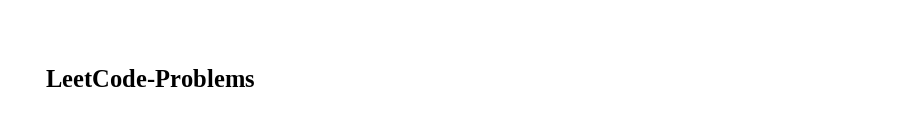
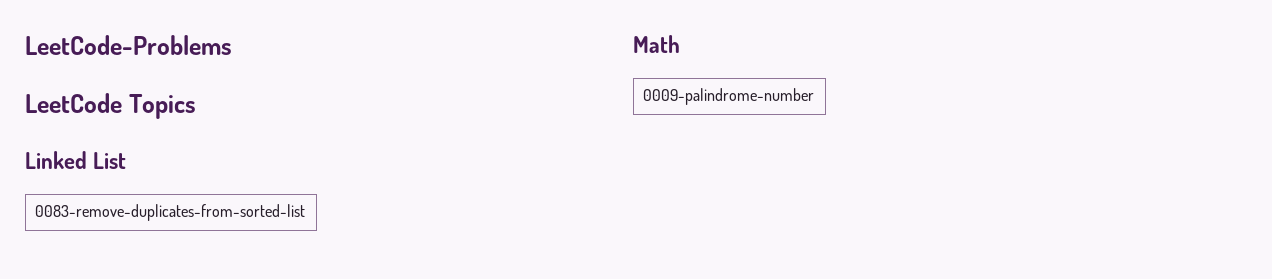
+ LeetCode Topics
+ Linked List
+ 0083-remove-duplicates-from-sorted-list
+ Math
+ 0009-palindrome-number

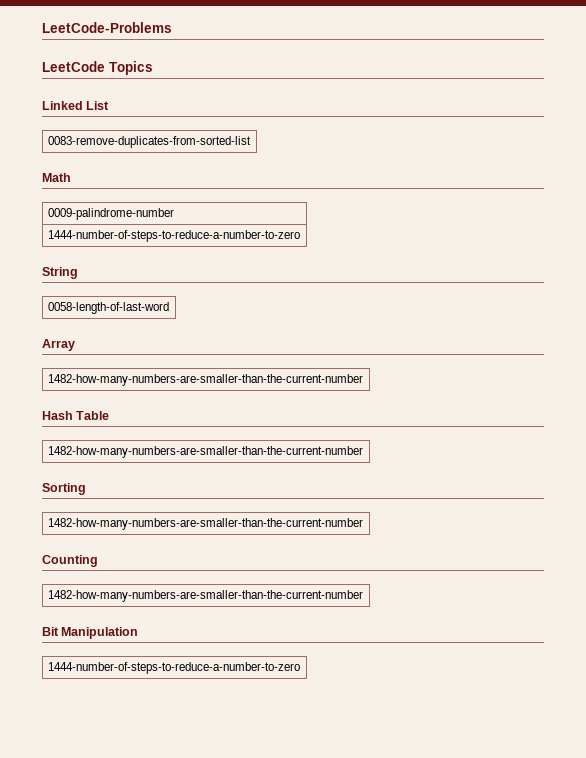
  0009-palindrome-number
+ 1444-number-of-steps-to-reduce-a-number-to-zero
+ String
+ 0058-length-of-last-word
+ Array
+ 1482-how-many-numbers-are-smaller-than-the-current-number
+ Hash Table
+ 1482-how-many-numbers-are-smaller-than-the-current-number
+ Sorting
+ 1482-how-many-numbers-are-smaller-than-the-current-number
+ Counting
+ 1482-how-many-numbers-are-smaller-than-the-current-number
+ Bit Manipulation
+ 1444-number-of-steps-to-reduce-a-number-to-zero

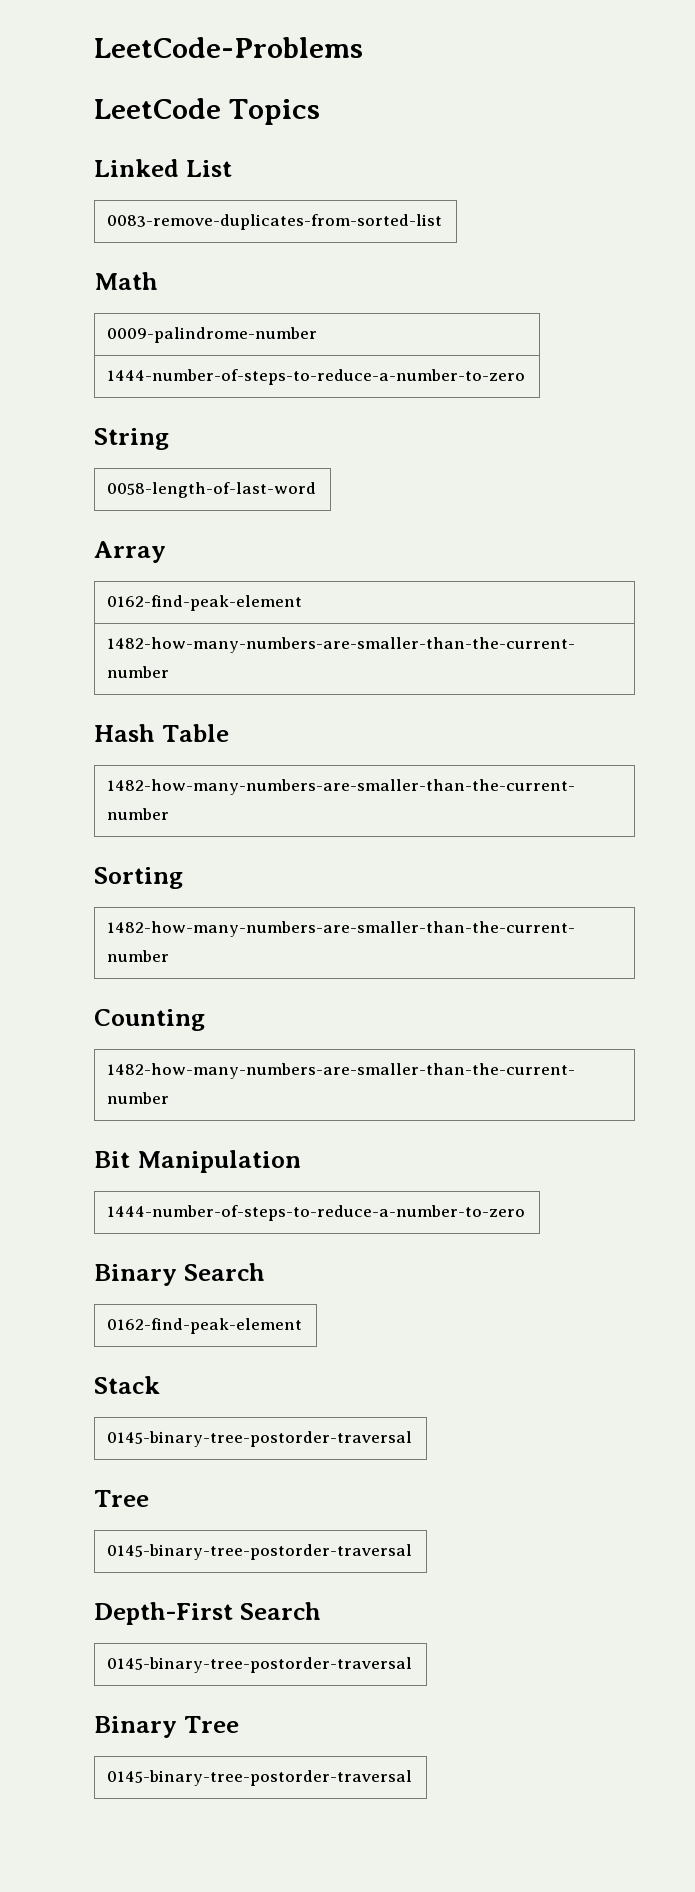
  Array
+ 0162-find-peak-element
+ Binary Search
+ 0162-find-peak-element
+ Stack
+ 0145-binary-tree-postorder-traversal
+ Tree
+ 0145-binary-tree-postorder-traversal
+ Depth-First Search
+ 0145-binary-tree-postorder-traversal
+ Binary Tree
+ 0145-binary-tree-postorder-traversal

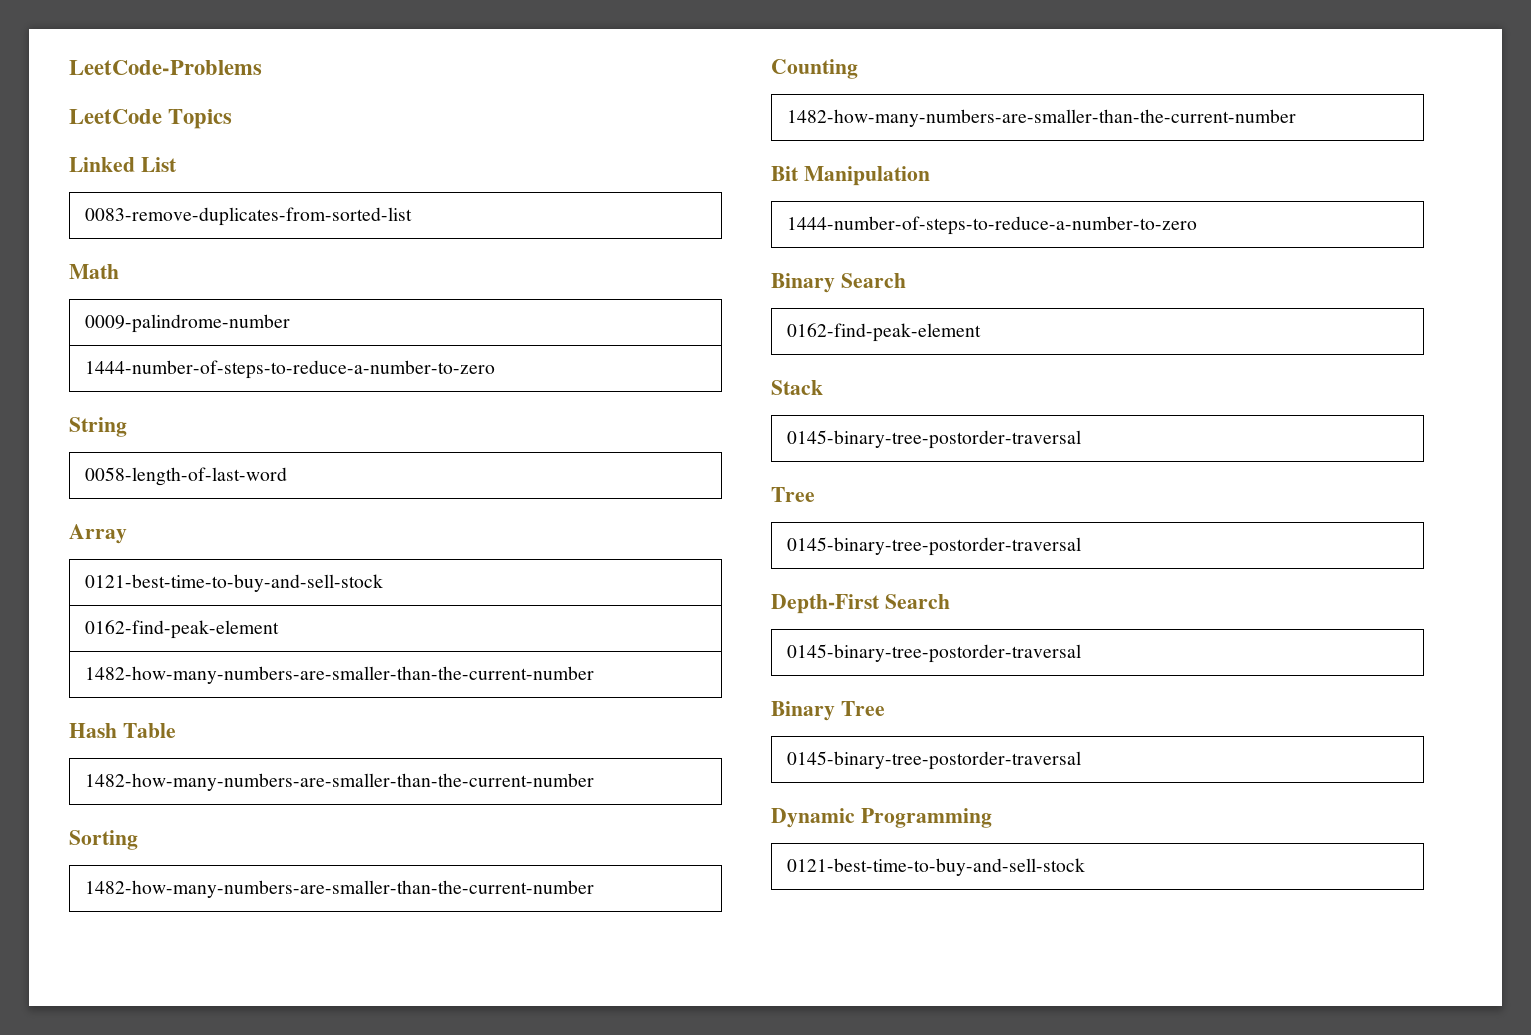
  Array
+ 0121-best-time-to-buy-and-sell-stock
+ Dynamic Programming
+ 0121-best-time-to-buy-and-sell-stock

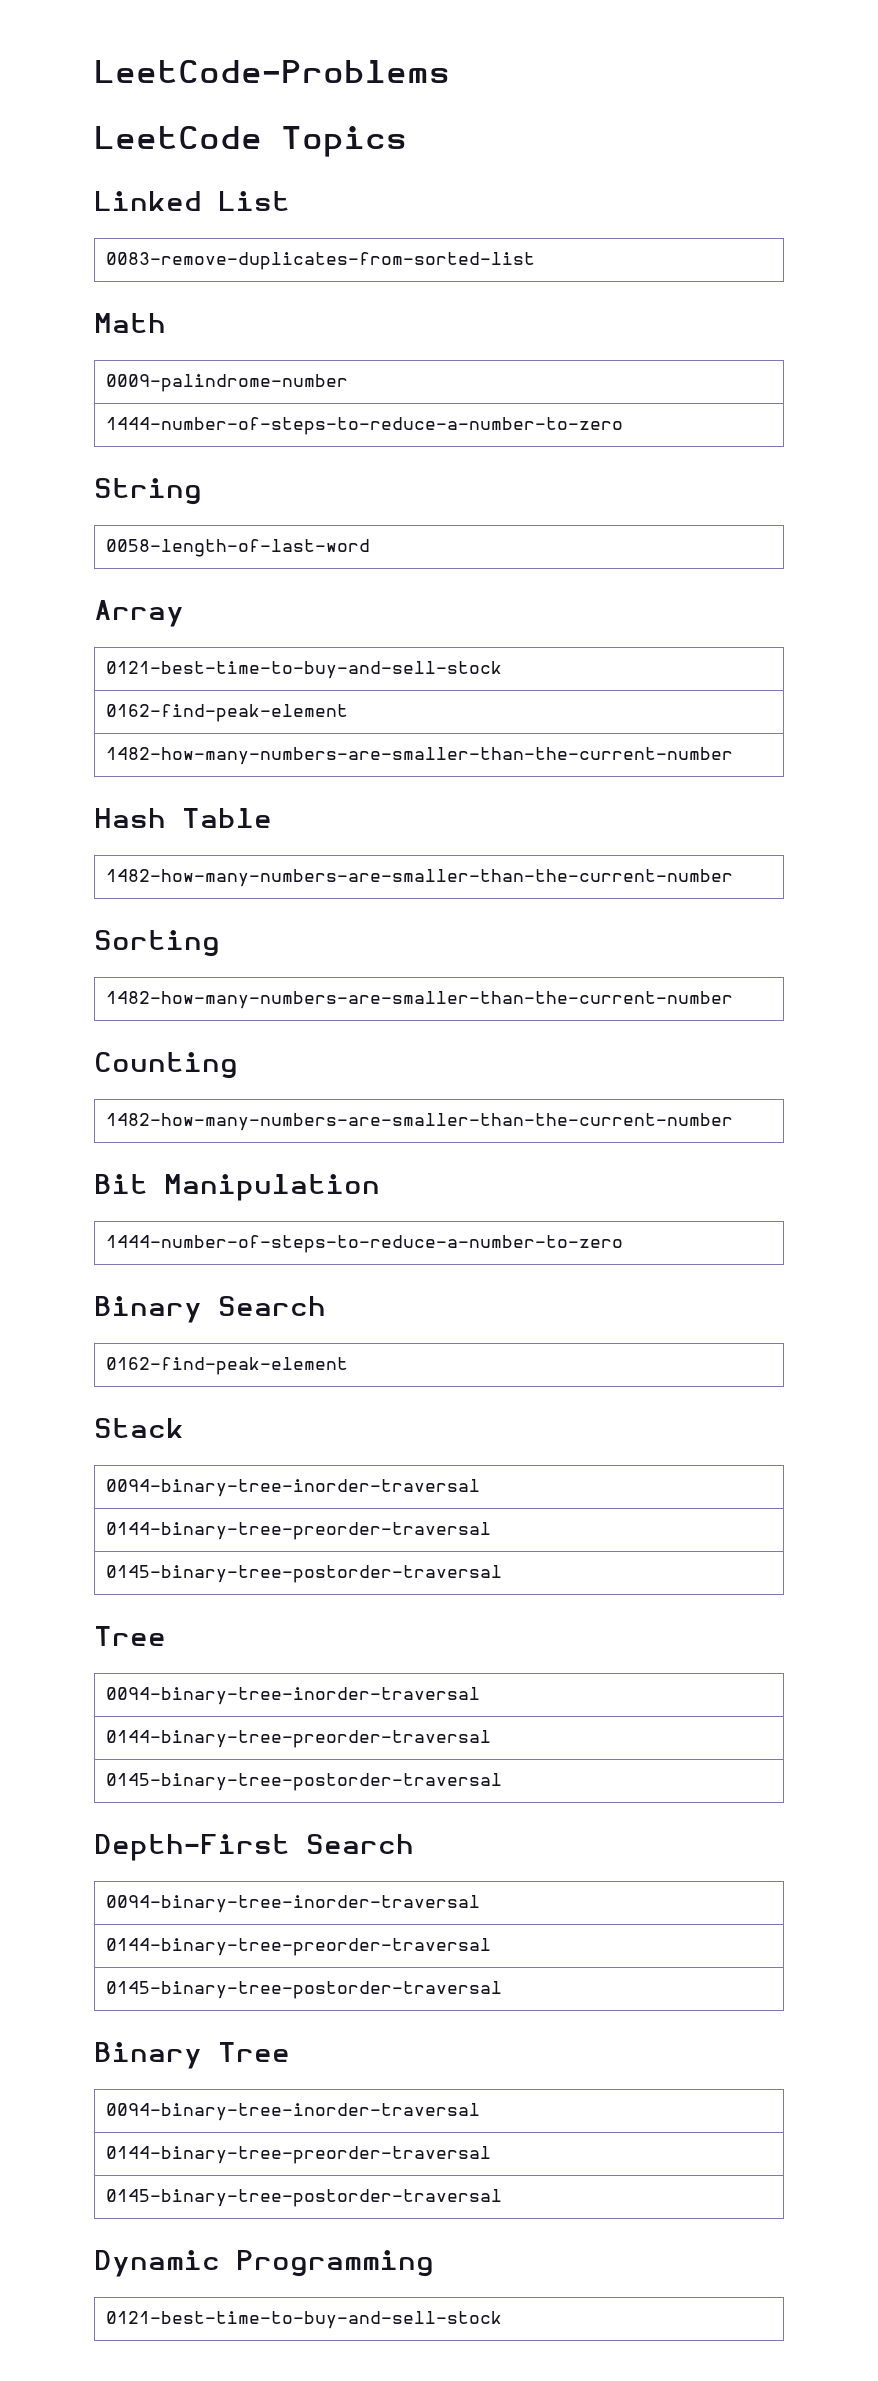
  Stack
+ 0094-binary-tree-inorder-traversal
+ 0144-binary-tree-preorder-traversal
  0145-binary-tree-postorder-traversal
  Tree
+ 0094-binary-tree-inorder-traversal
+ 0144-binary-tree-preorder-traversal
  Depth-First Search
+ 0094-binary-tree-inorder-traversal
+ 0144-binary-tree-preorder-traversal
  Binary Tree
+ 0094-binary-tree-inorder-traversal
+ 0144-binary-tree-preorder-traversal

